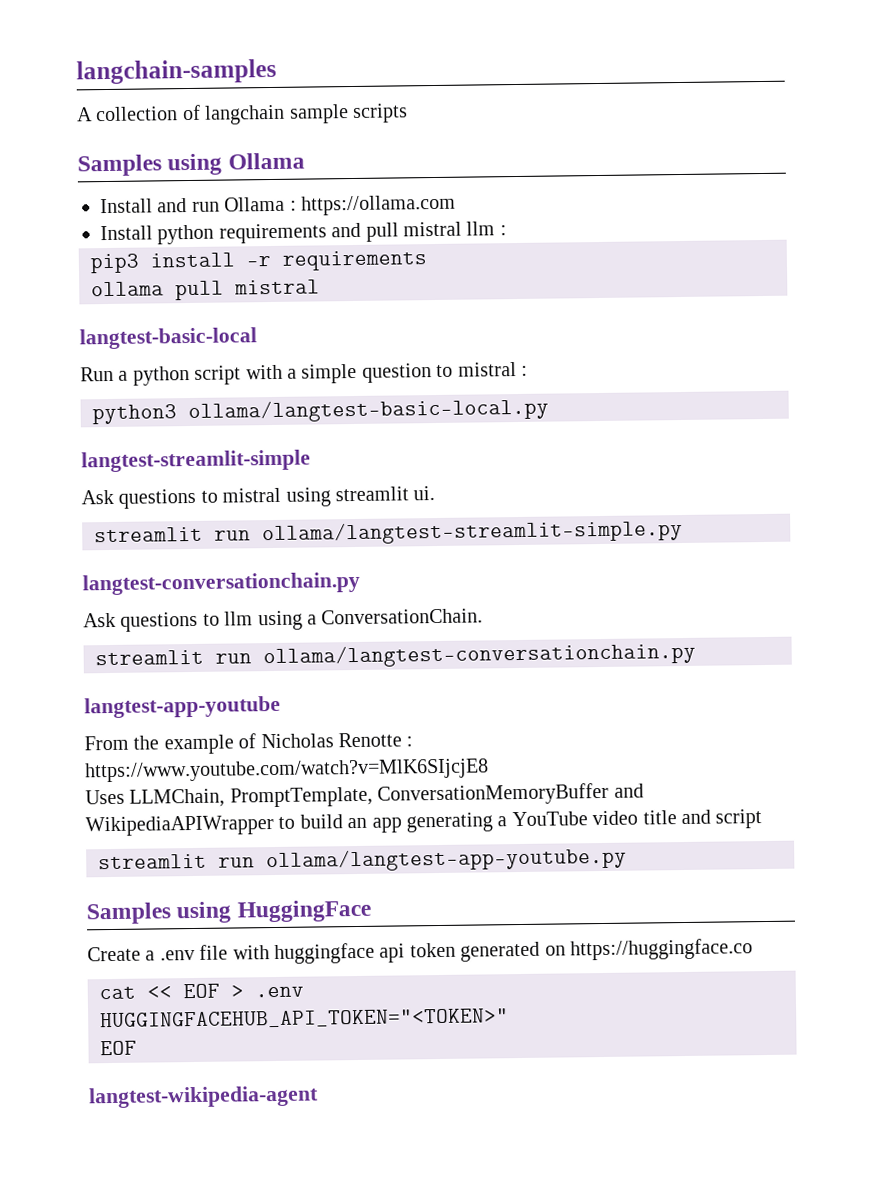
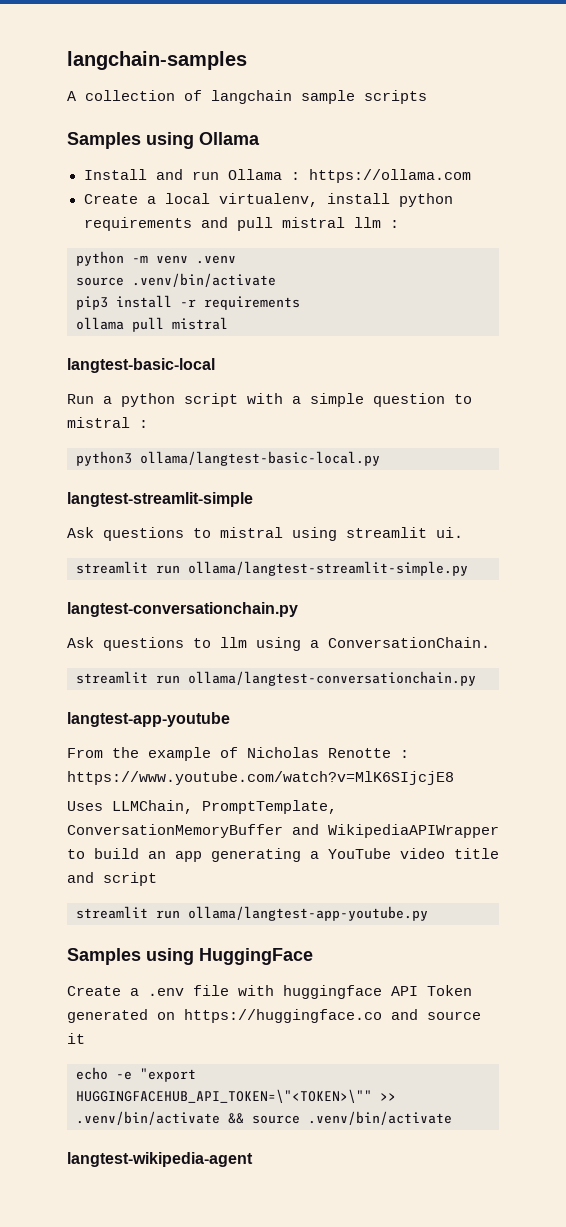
- Install python requirements and pull mistral llm :
+ Create a local virtualenv, install python requirements and pull mistral llm :
+ python -m venv .venv
+ source .venv/bin/activate
- Create a .env file with huggingface api token generated on https://huggingface.co
- cat << EOF > .env
- HUGGINGFACEHUB_API_TOKEN="<TOKEN>"
- EOF
+ Create a .env file with huggingface API Token generated on https://huggingface.co and source it
+ echo -e "export HUGGINGFACEHUB_API_TOKEN=\"<TOKEN>\"" >> .venv/bin/activate && source .venv/bin/activate

